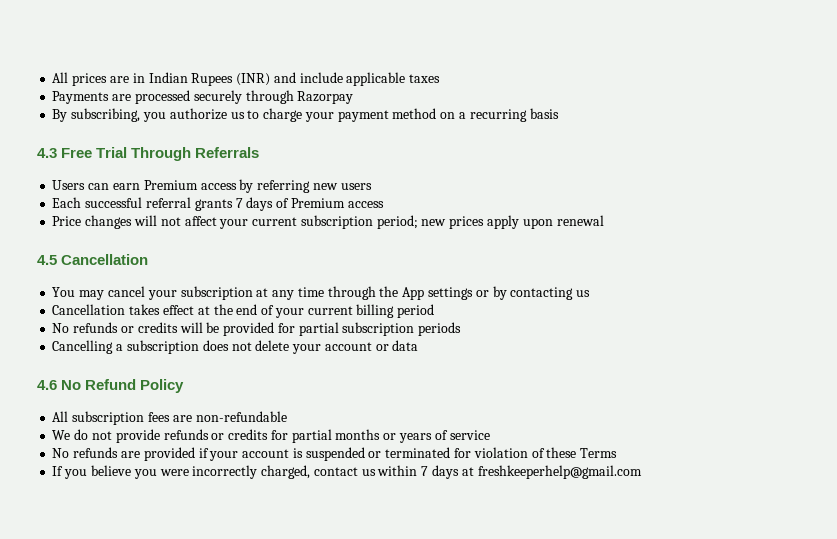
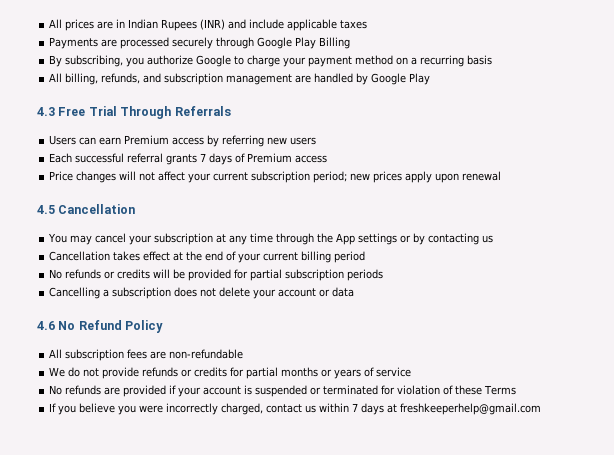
- Payments are processed securely through Razorpay
+ Payments are processed securely through Google Play Billing
- By subscribing, you authorize us to charge your payment method on a recurring basis
+ By subscribing, you authorize Google to charge your payment method on a recurring basis
+ All billing, refunds, and subscription management are handled by Google Play

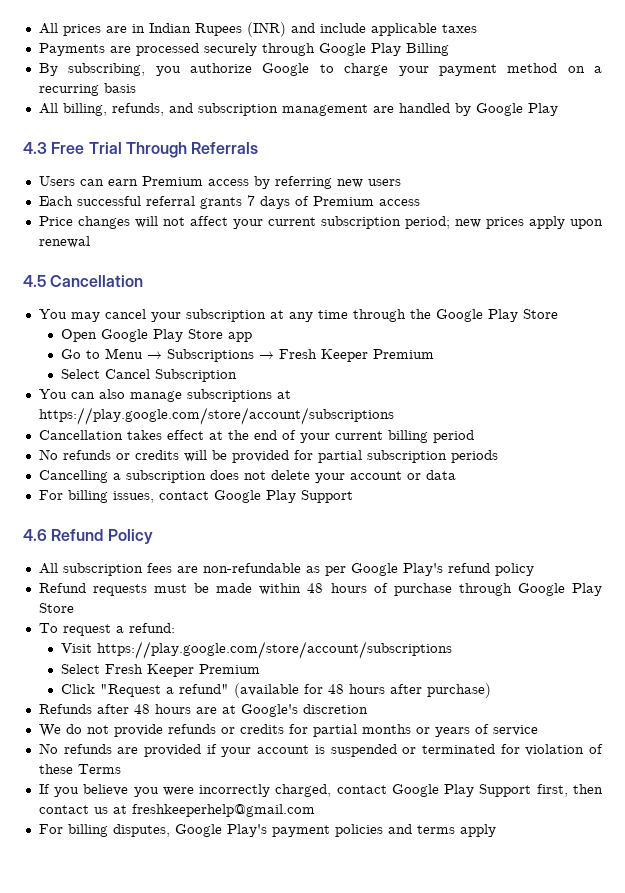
- You may cancel your subscription at any time through the App settings or by contacting us
+ You may cancel your subscription at any time through the Google Play Store
+ Open Google Play Store app
+ Go to Menu → Subscriptions → Fresh Keeper Premium
+ Select Cancel Subscription
+ You can also manage subscriptions at https://play.google.com/store/account/subscriptions
+ For billing issues, contact Google Play Support
- 4.6 No Refund Policy
+ 4.6 Refund Policy
- All subscription fees are non-refundable
+ All subscription fees are non-refundable as per Google Play's refund policy
+ Refund requests must be made within 48 hours of purchase through Google Play Store
+ To request a refund:
+ Visit https://play.google.com/store/account/subscriptions
+ Select Fresh Keeper Premium
+ Click "Request a refund" (available for 48 hours after purchase)
+ Refunds after 48 hours are at Google's discretion
- If you believe you were incorrectly charged, contact us within 7 days at freshkeeperhelp@gmail.com
+ If you believe you were incorrectly charged, contact Google Play Support first, then contact us at freshkeeperhelp@gmail.com
+ For billing disputes, Google Play's payment policies and terms apply

